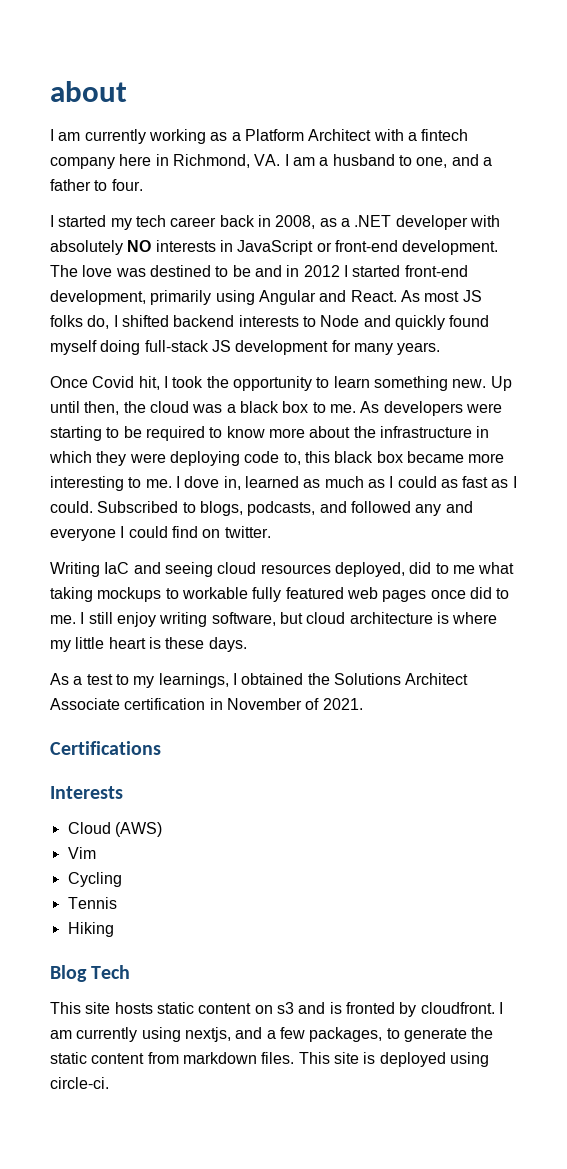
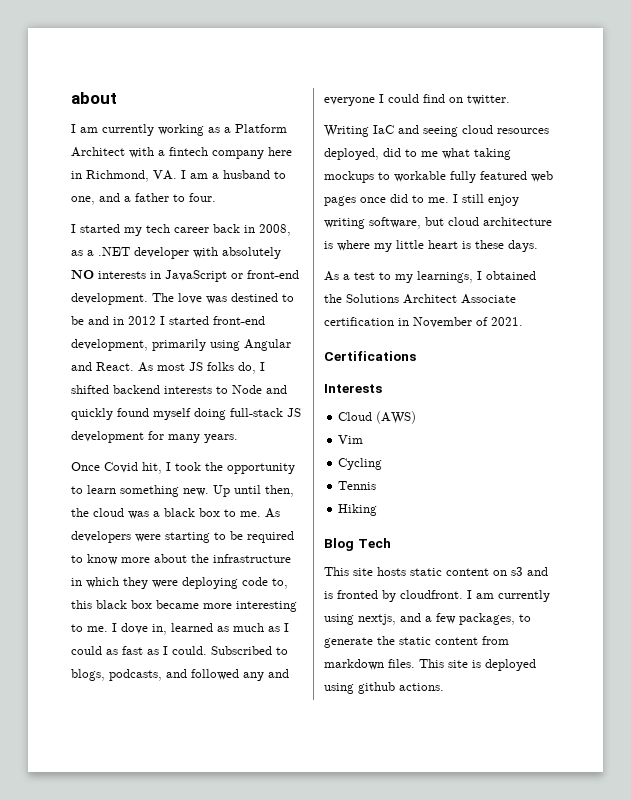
- This site is deployed using circle-ci.
+ This site is deployed using github actions.

